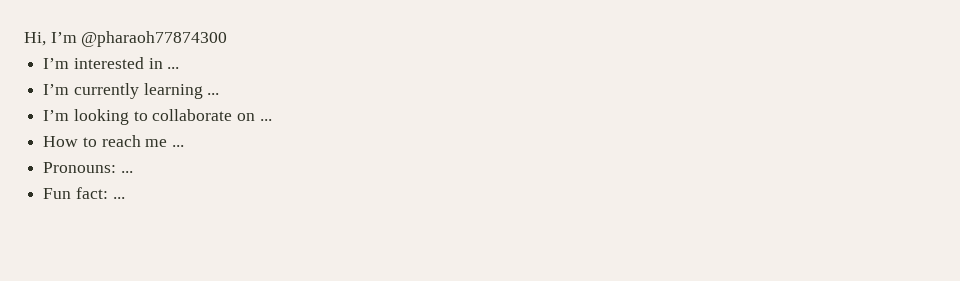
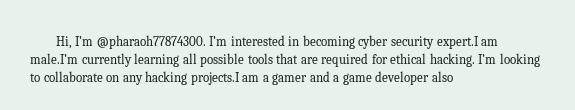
- Hi, I’m @pharaoh77874300
- I’m interested in ...
- I’m currently learning ...
- I’m looking to collaborate on ...
- How to reach me ...
- Pronouns: ...
- Fun fact: ...
+ Hi, I’m @pharaoh77874300. I’m interested in becoming cyber security expert.I am male.I’m currently learning all possible tools that are required for ethical hacking. I’m looking to collaborate on any hacking projects.I am a gamer and a game developer also

